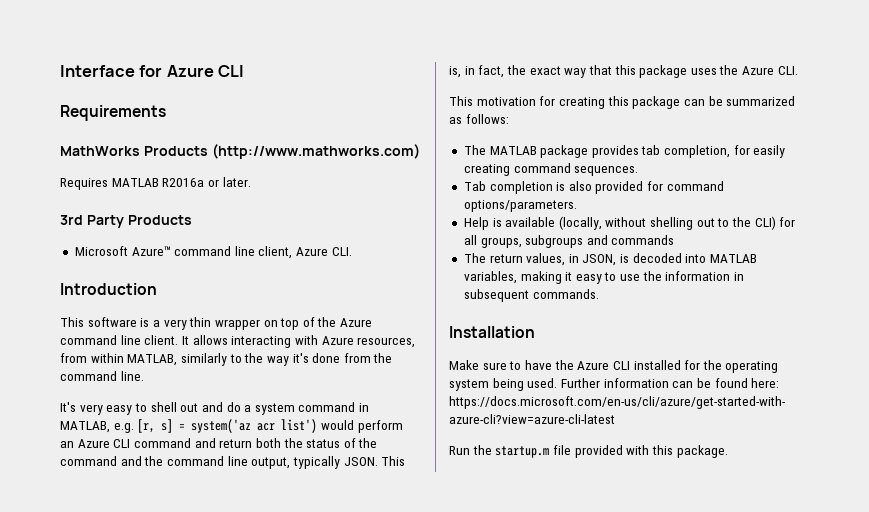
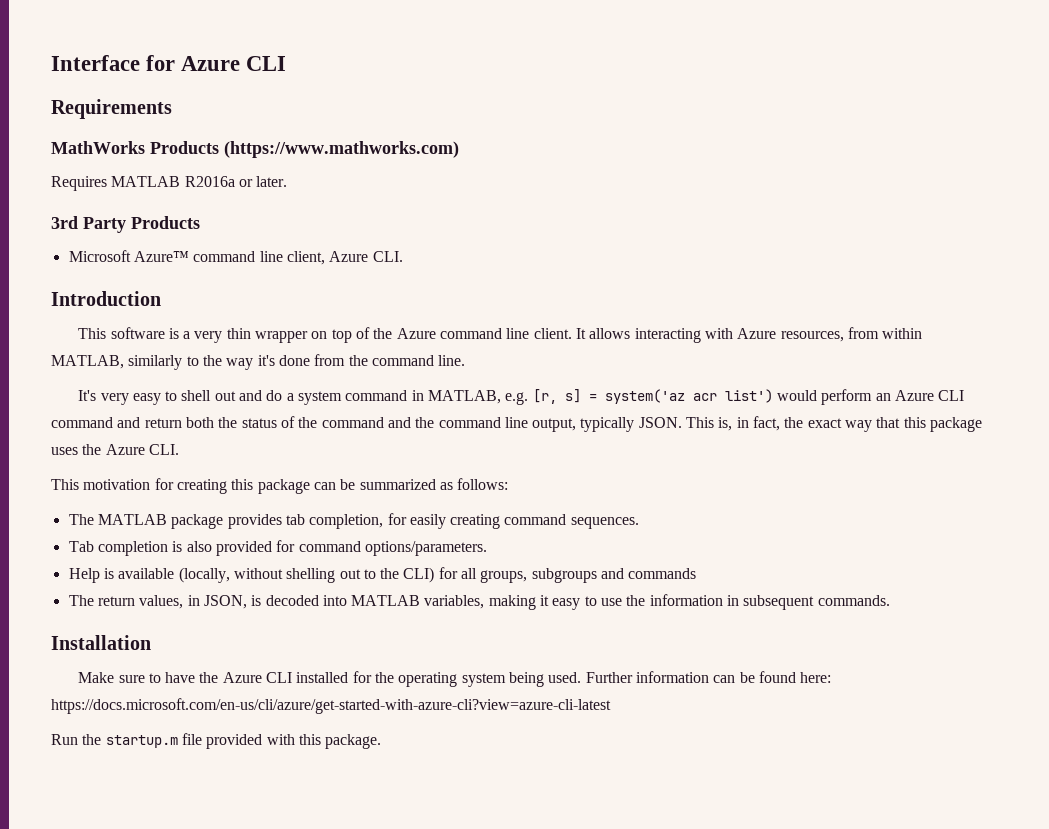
- MathWorks Products (http://www.mathworks.com)
+ MathWorks Products (https://www.mathworks.com)

